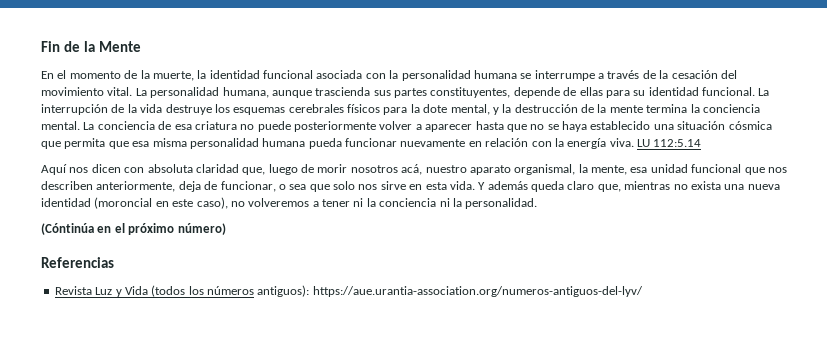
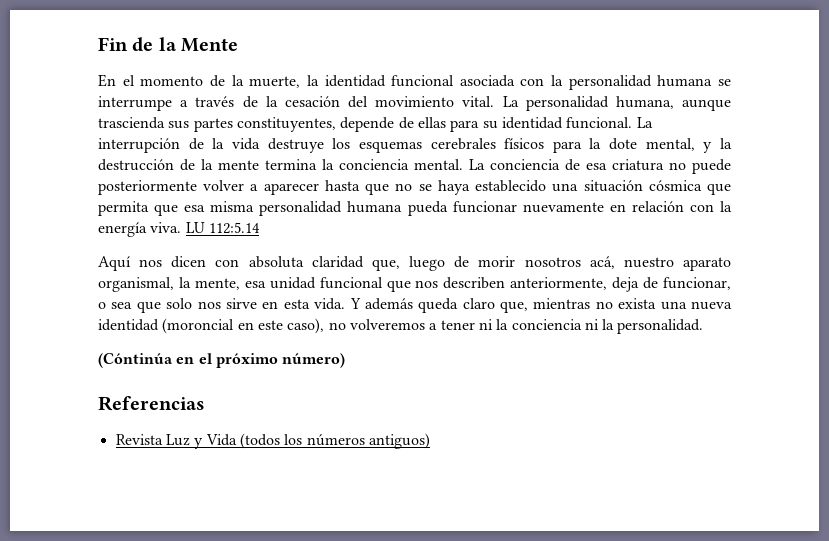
- Revista Luz y Vida (todos los números antiguos): https://aue.urantia-association.org/numeros-antiguos-del-lyv/
+ Revista Luz y Vida (todos los números antiguos)

